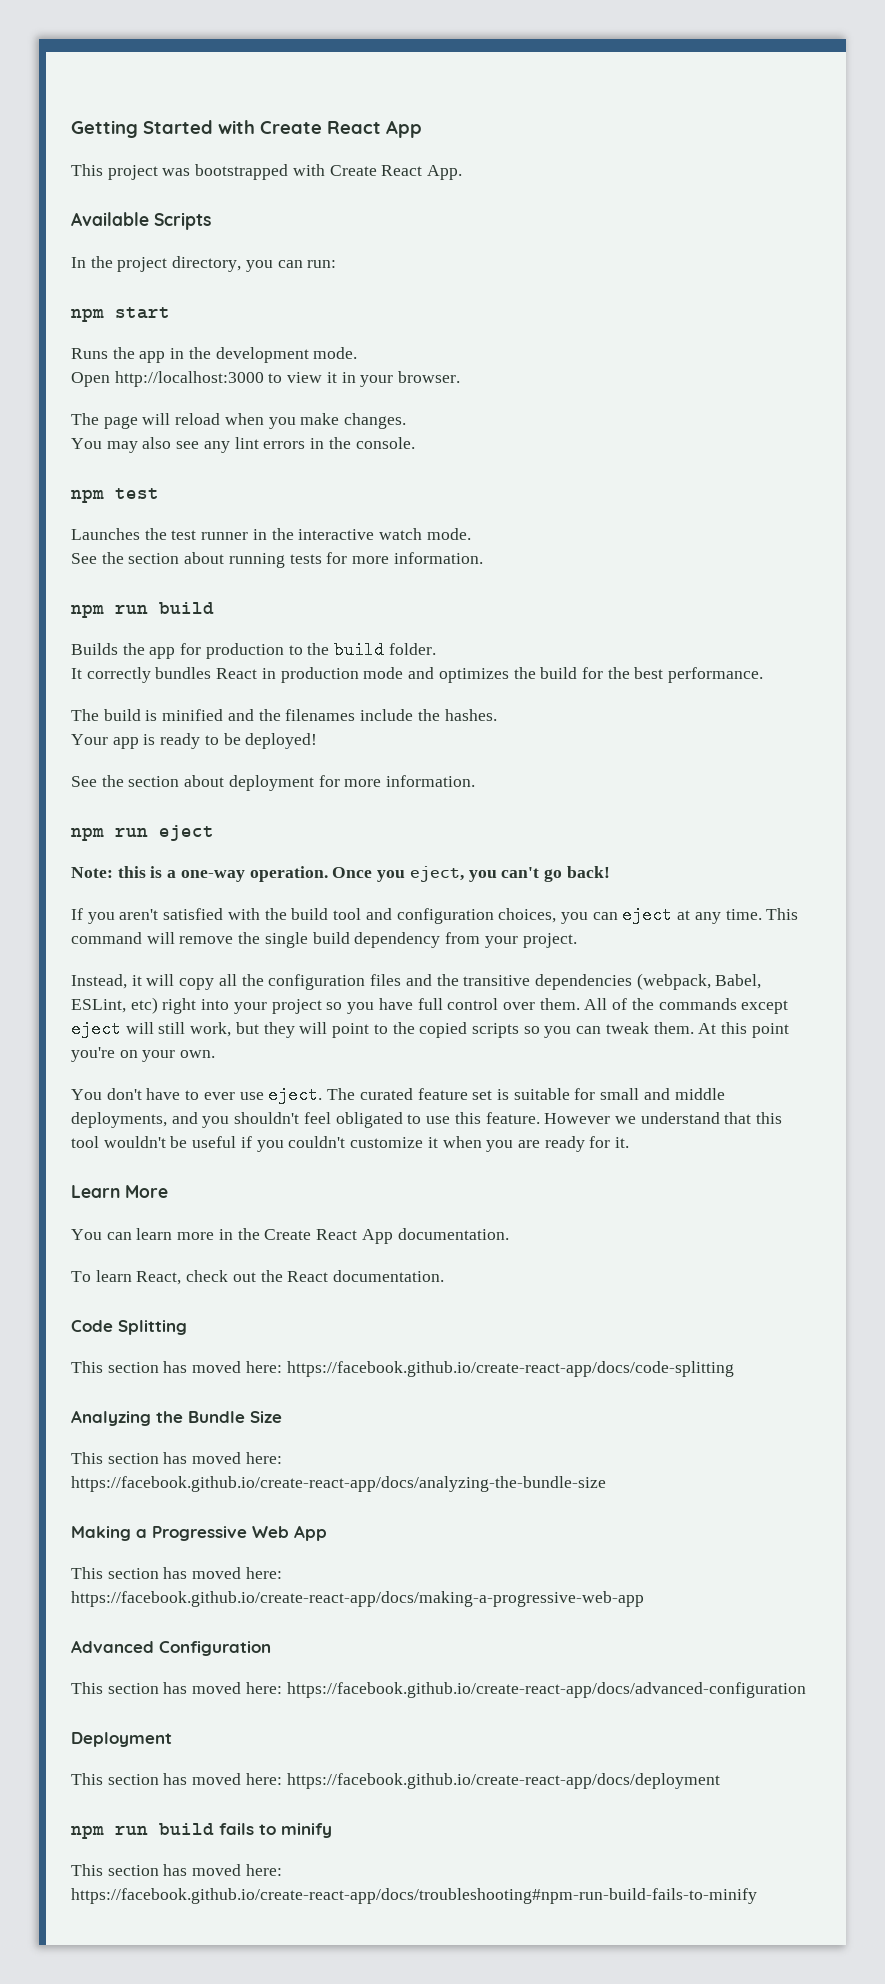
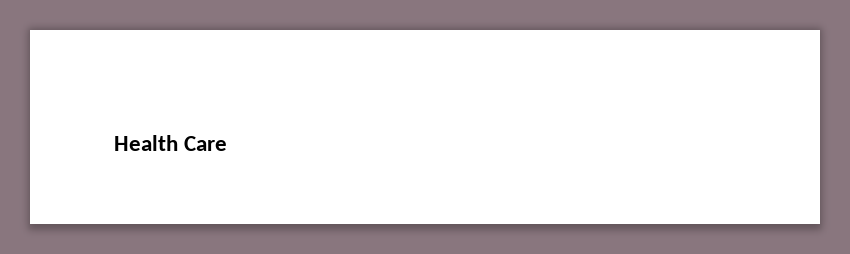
- Getting Started with Create React App
- This project was bootstrapped with Create React App.
- Available Scripts
- In the project directory, you can run:
- npm start
- Runs the app in the development mode.
- Open http://localhost:3000 to view it in your browser.
- The page will reload when you make changes.
- You may also see any lint errors in the console.
- npm test
- Launches the test runner in the interactive watch mode.
- See the section about running tests for more information.
- npm run build
- Builds the app for production to the build folder.
- It correctly bundles React in production mode and optimizes the build for the best performance.
- The build is minified and the filenames include the hashes.
- Your app is ready to be deployed!
- See the section about deployment for more information.
- npm run eject
- Note: this is a one-way operation. Once you eject, you can't go back!
- If you aren't satisfied with the build tool and configuration choices, you can eject at any time. This command will remove the single build dependency from your project.
- Instead, it will copy all the configuration files and the transitive dependencies (webpack, Babel, ESLint, etc) right into your project so you have full control over them. All of the commands except eject will still work, but they will point to the copied scripts so you can tweak them. At this point you're on your own.
- You don't have to ever use eject. The curated feature set is suitable for small and middle deployments, and you shouldn't feel obligated to use this feature. However we understand that this tool wouldn't be useful if you couldn't customize it when you are ready for it.
- Learn More
- You can learn more in the Create React App documentation.
- To learn React, check out the React documentation.
- Code Splitting
- This section has moved here: https://facebook.github.io/create-react-app/docs/code-splitting
- Analyzing the Bundle Size
- This section has moved here: https://facebook.github.io/create-react-app/docs/analyzing-the-bundle-size
- Making a Progressive Web App
- This section has moved here: https://facebook.github.io/create-react-app/docs/making-a-progressive-web-app
- Advanced Configuration
- This section has moved here: https://facebook.github.io/create-react-app/docs/advanced-configuration
- Deployment
- This section has moved here: https://facebook.github.io/create-react-app/docs/deployment
- npm run build fails to minify
- This section has moved here: https://facebook.github.io/create-react-app/docs/troubleshooting#npm-run-build-fails-to-minify
+ Health Care

